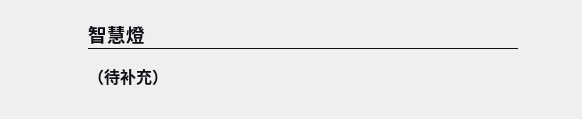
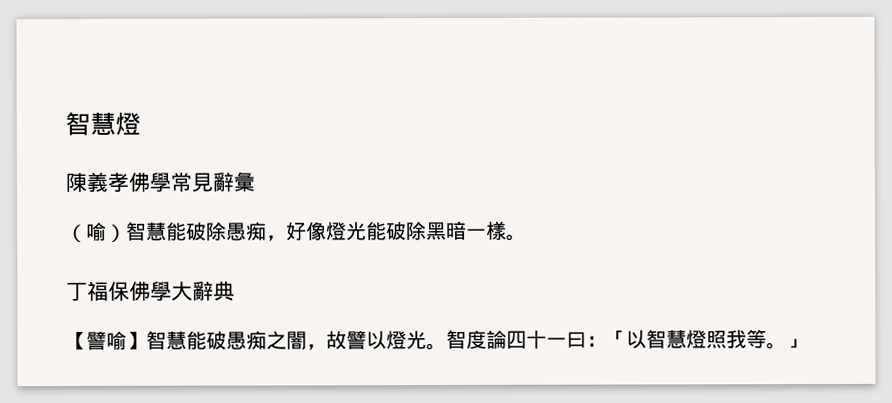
- （待补充）
+ 陳義孝佛學常見辭彙
+ （喻）智慧能破除愚痴，好像燈光能破除黑暗一樣。
+ 丁福保佛學大辭典
+ 【譬喻】智慧能破愚痴之闇，故譬以燈光。智度論四十一曰：「以智慧燈照我等。」

